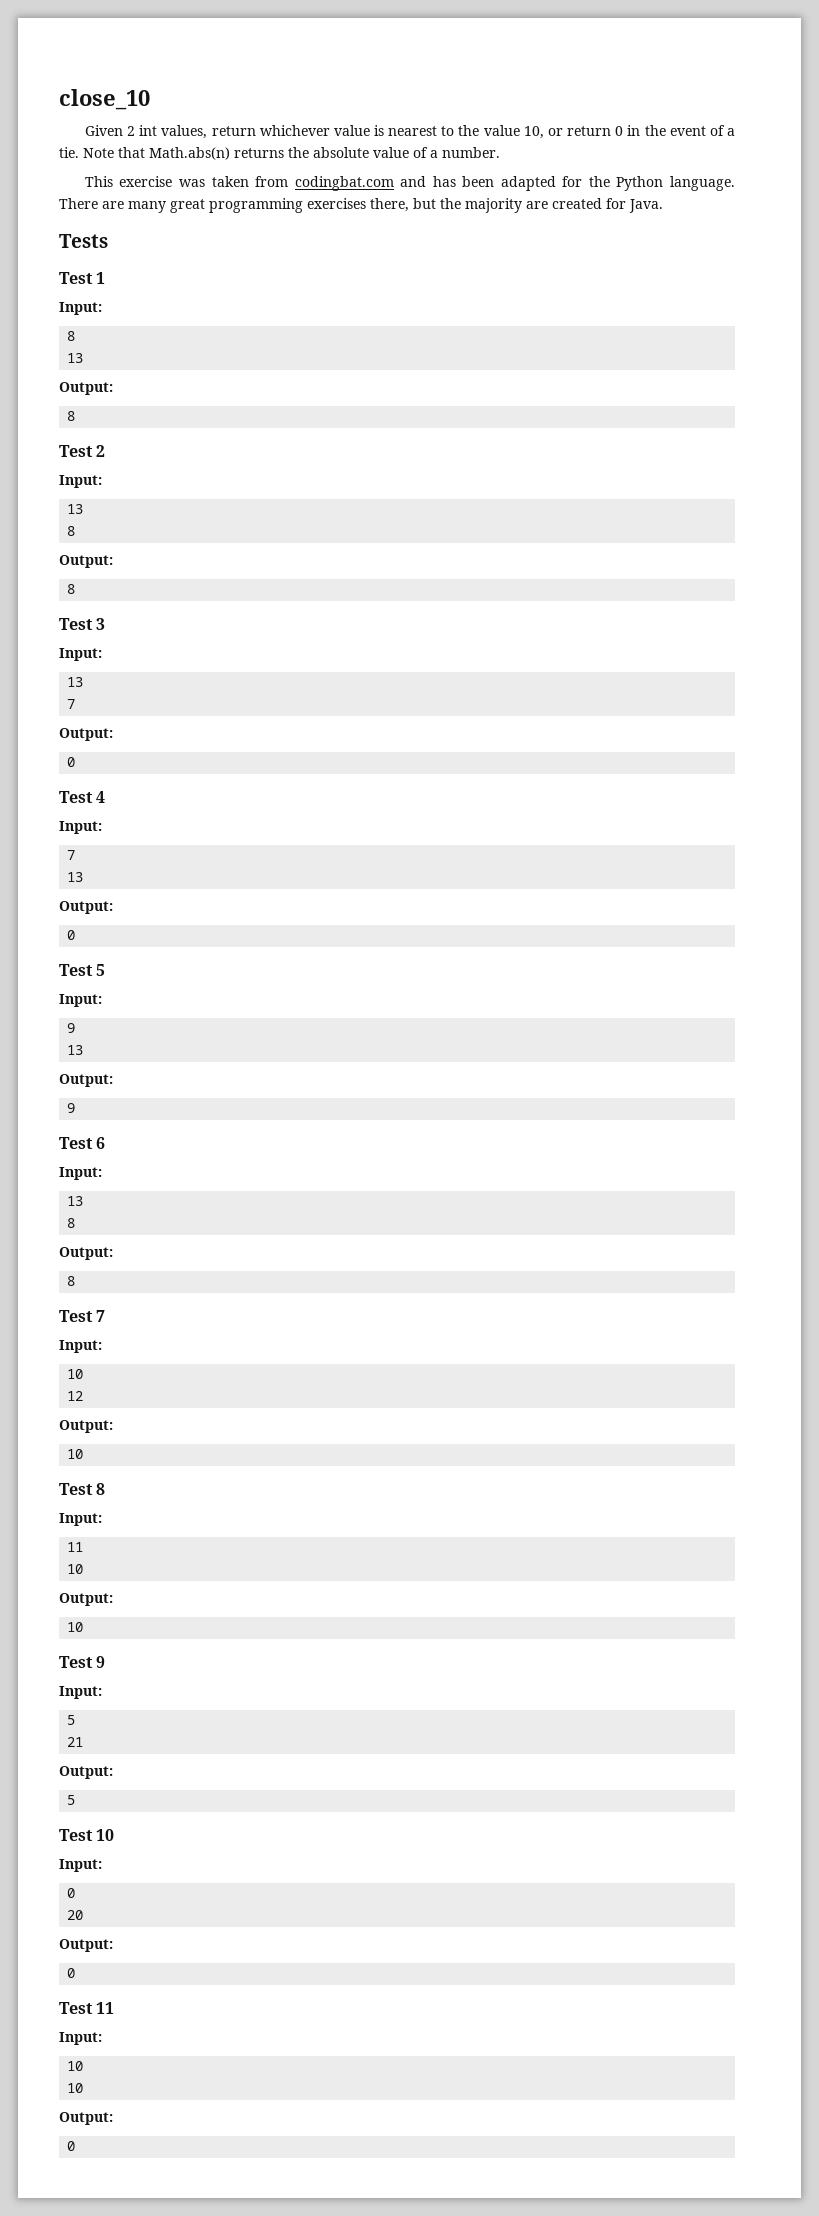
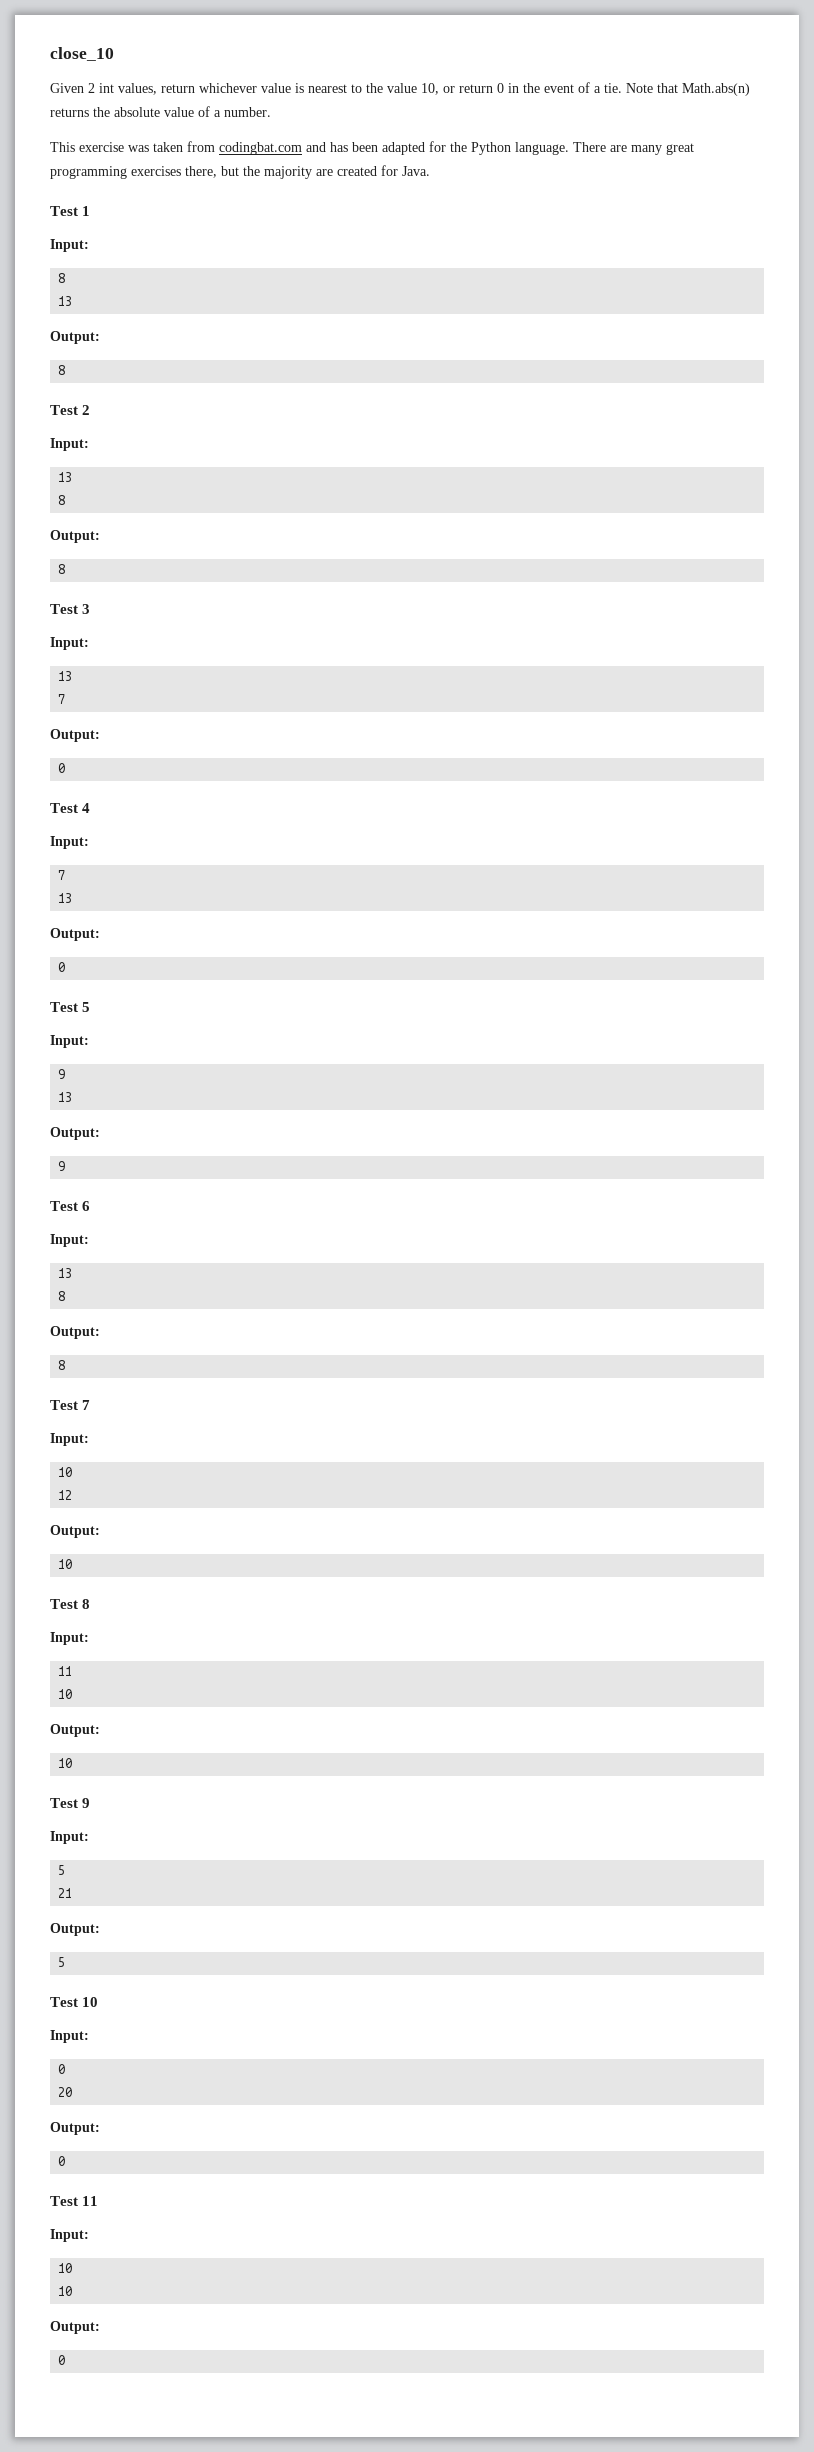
- Tests

